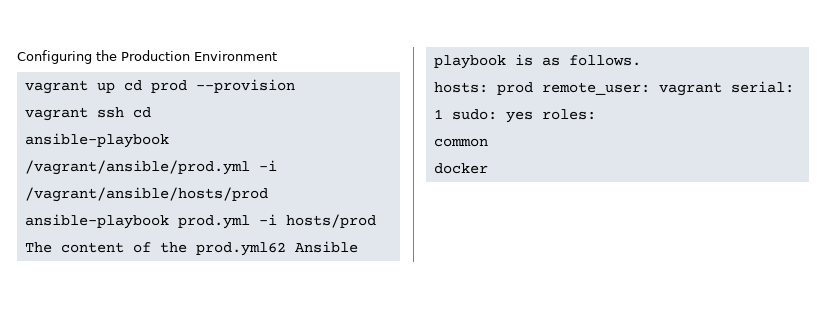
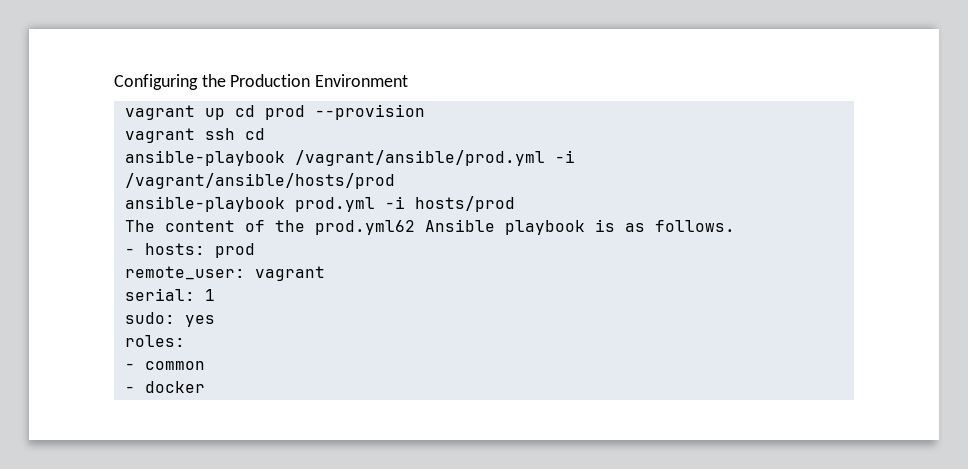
- hosts: prod remote_user: vagrant serial: 1 sudo: yes roles:
+ - hosts: prod
+ remote_user: vagrant
+ serial: 1
+ sudo: yes
+ roles:
- common
+ - common
- docker
+ - docker

